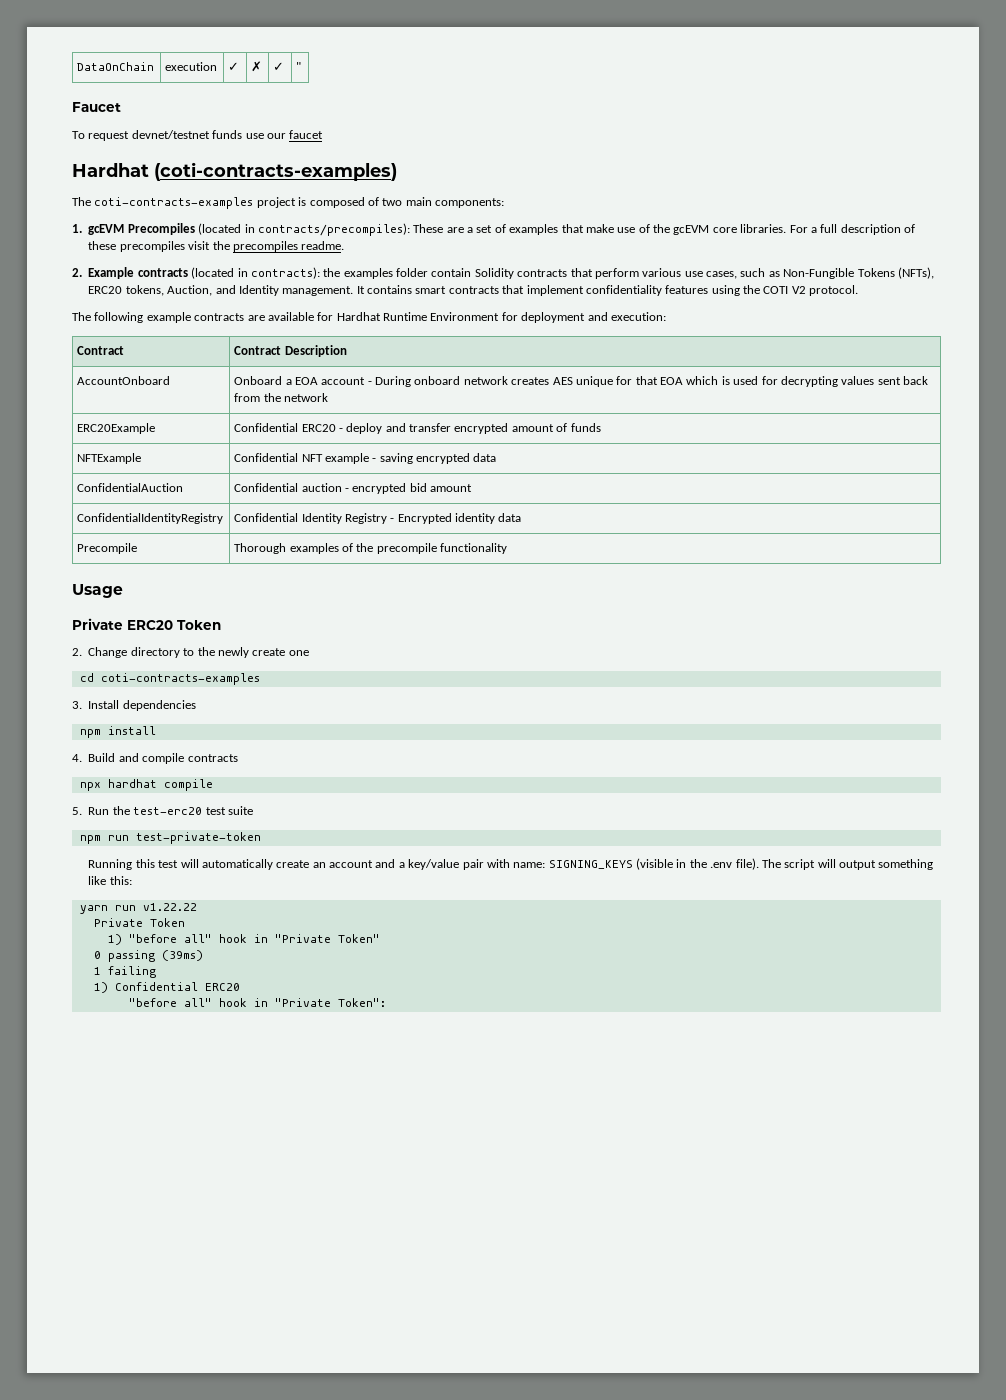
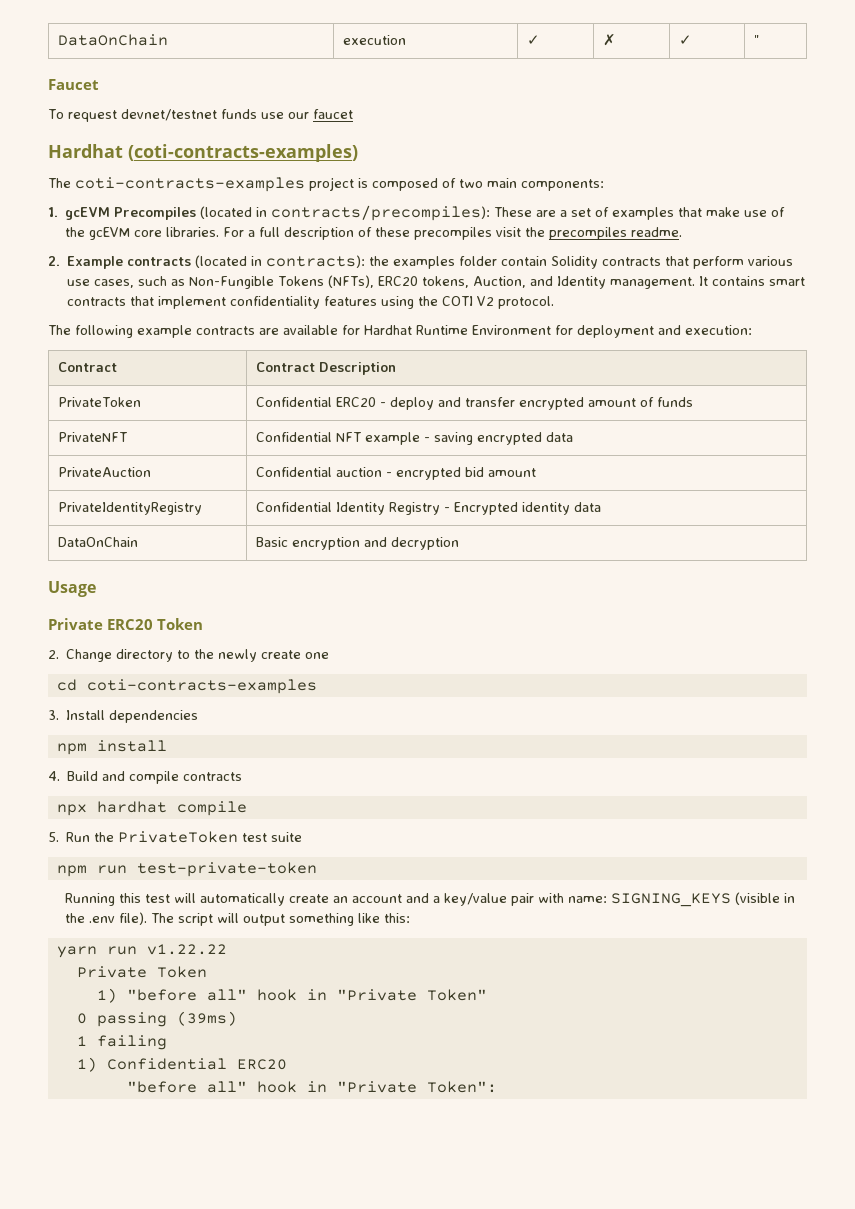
- AccountOnboard | Onboard a EOA account - During onboard network creates AES unique for that EOA which is used for decrypting values sent back from the network
- ERC20Example | Confidential ERC20 - deploy and transfer encrypted amount of funds
+ PrivateToken | Confidential ERC20 - deploy and transfer encrypted amount of funds
- NFTExample | Confidential NFT example - saving encrypted data
+ PrivateNFT | Confidential NFT example - saving encrypted data
- ConfidentialAuction | Confidential auction - encrypted bid amount
+ PrivateAuction | Confidential auction - encrypted bid amount
- ConfidentialIdentityRegistry | Confidential Identity Registry - Encrypted identity data
+ PrivateIdentityRegistry | Confidential Identity Registry - Encrypted identity data
- Precompile | Thorough examples of the precompile functionality
+ DataOnChain | Basic encryption and decryption
- 5. Run the test-erc20 test suite
+ 5. Run the PrivateToken test suite

